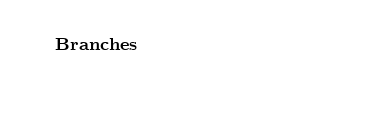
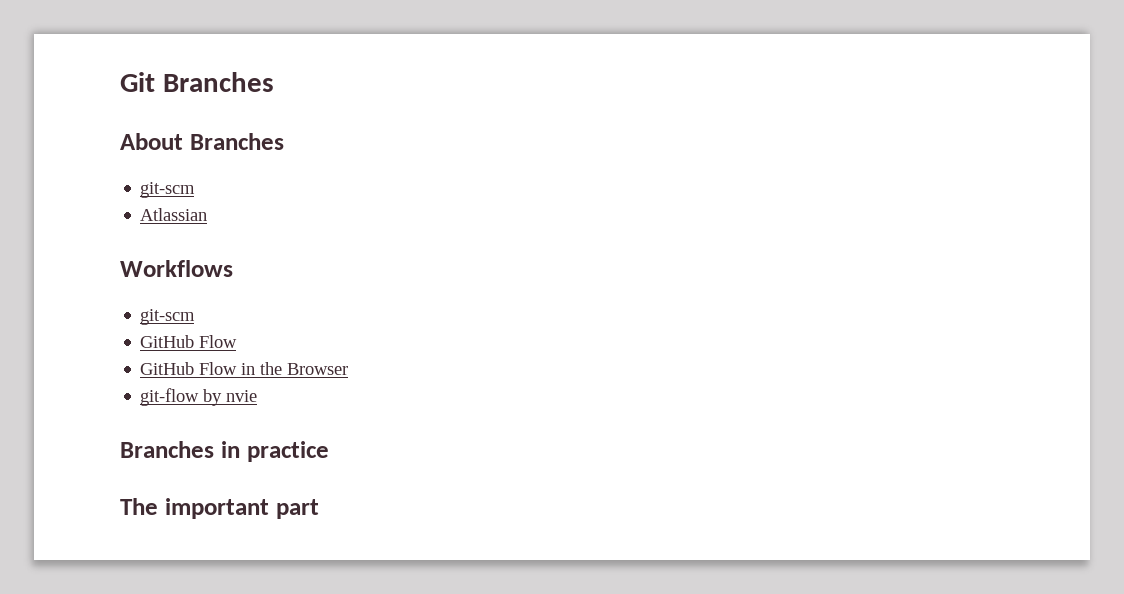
- Branches
+ Git Branches
+ About Branches
+ git-scm
+ Atlassian
+ Workflows
+ git-scm
+ GitHub Flow
+ GitHub Flow in the Browser
+ git-flow by nvie
+ Branches in practice
+ The important part

